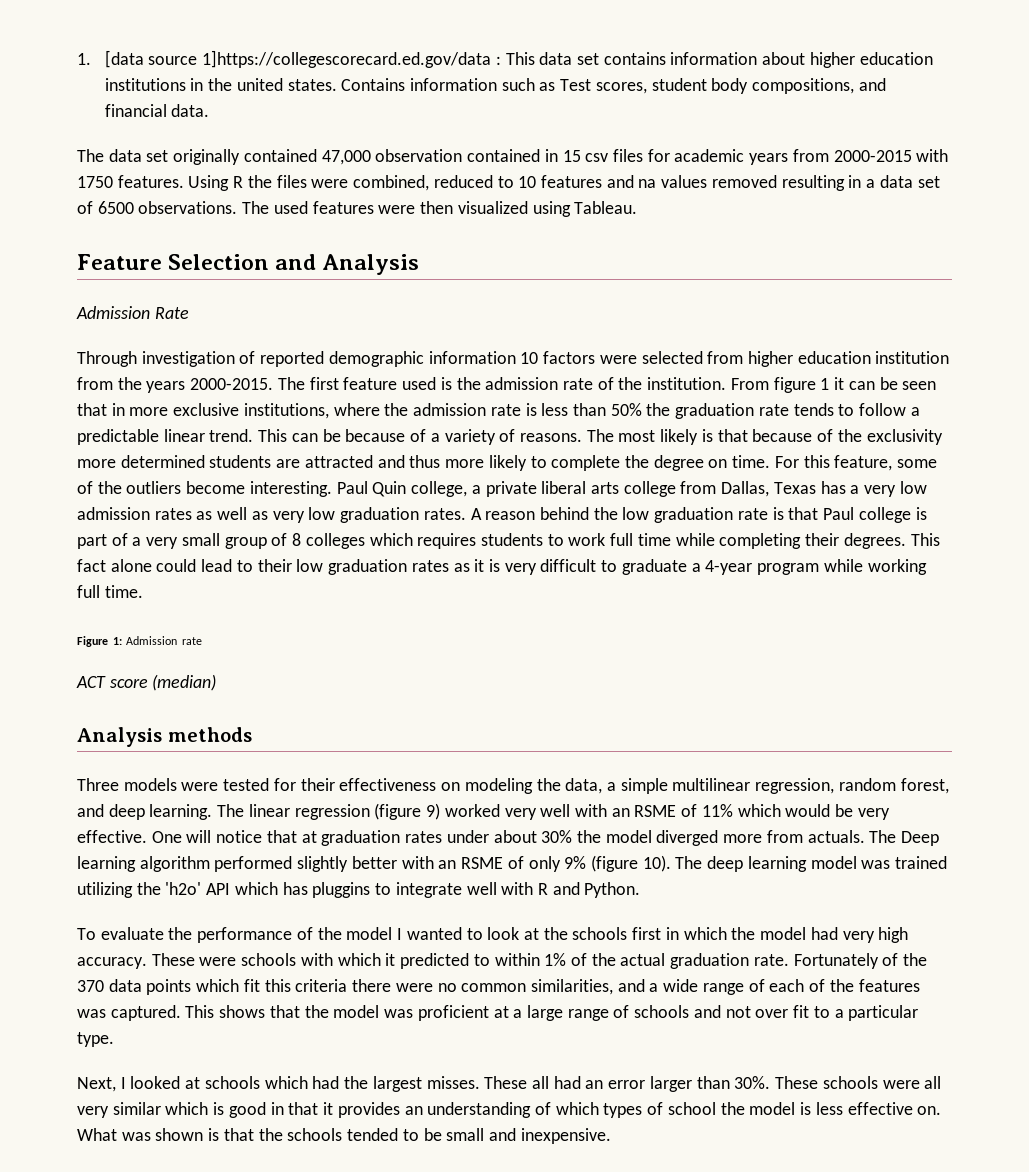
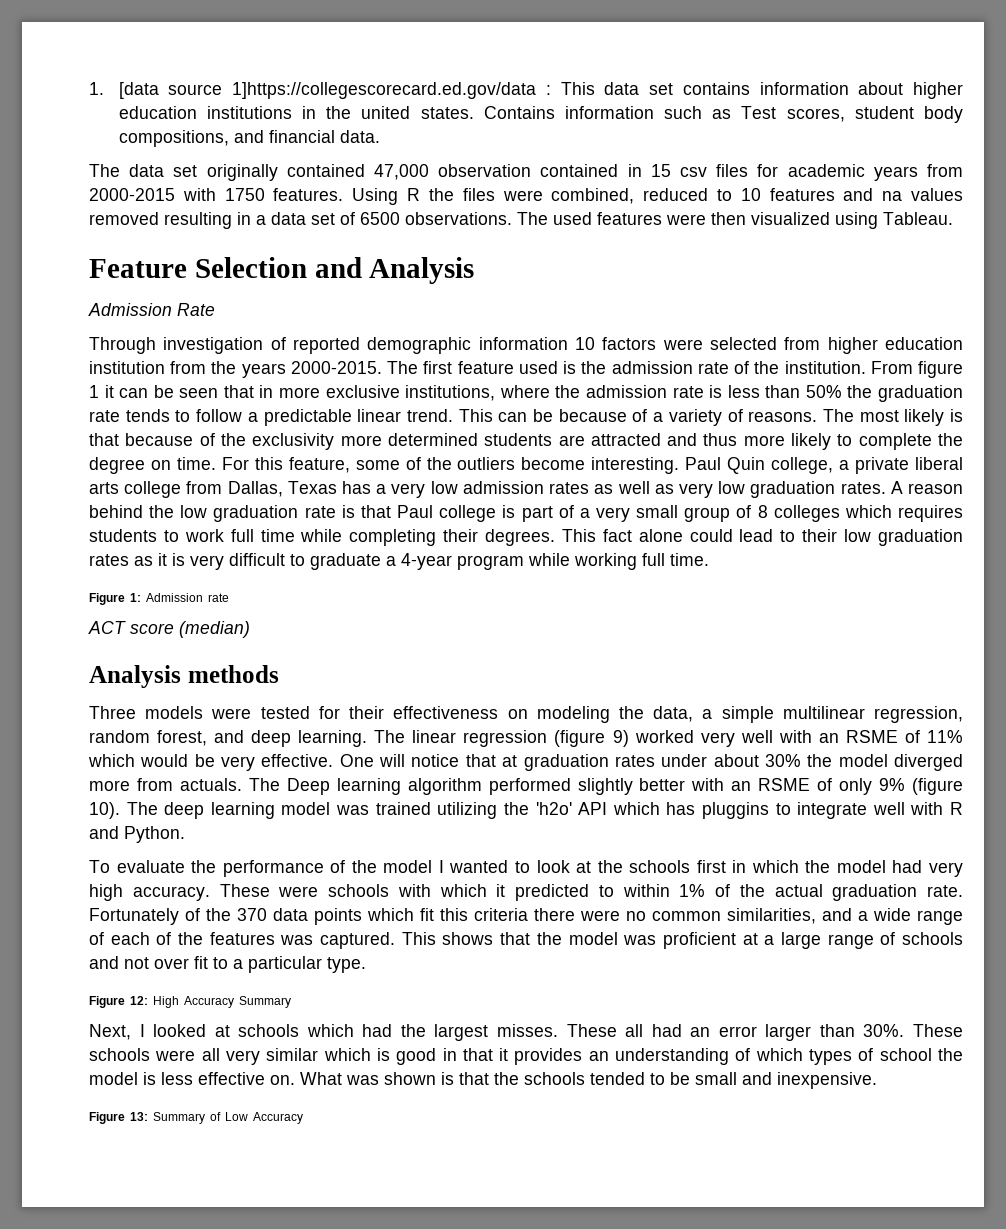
+ Figure 12: High Accuracy Summary
+ Figure 13: Summary of Low Accuracy

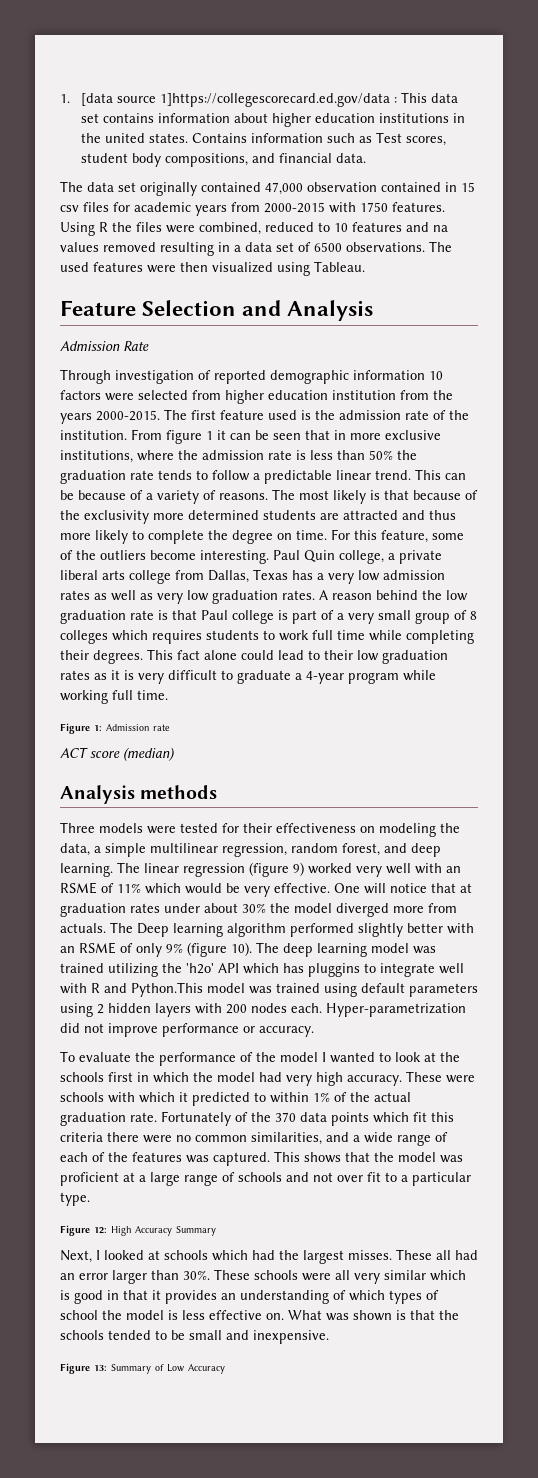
- The deep learning model was trained utilizing the 'h2o' API which has pluggins to integrate well with R and Python.
+ The deep learning model was trained utilizing the 'h2o' API which has pluggins to integrate well with R and Python.This model was trained using default parameters using 2 hidden layers with 200 nodes each. Hyper-parametrization did not improve performance or accuracy.

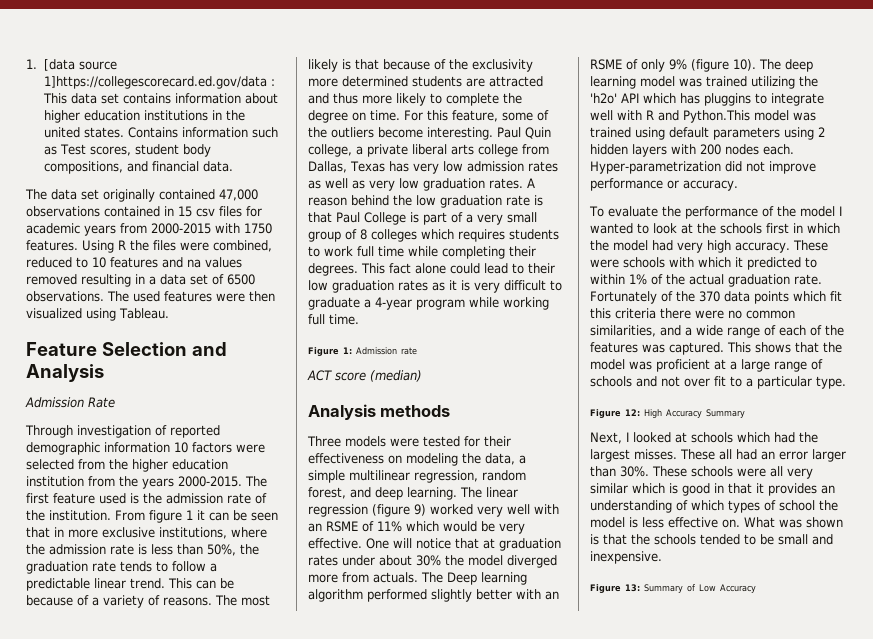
- The data set originally contained 47,000 observation contained in 15 csv files for academic years from 2000-2015 with 1750 features.
+ The data set originally contained 47,000 observations contained in 15 csv files for academic years from 2000-2015 with 1750 features.
- Through investigation of reported demographic information 10 factors were selected from higher education institution from the years 2000-2015.
+ Through investigation of reported demographic information 10 factors were selected from the higher education institution from the years 2000-2015.
- From figure 1 it can be seen that in more exclusive institutions, where the admission rate is less than 50% the graduation rate tends to follow a predictable linear trend.
+ From figure 1 it can be seen that in more exclusive institutions, where the admission rate is less than 50%, the graduation rate tends to follow a predictable linear trend.
- Paul Quin college, a private liberal arts college from Dallas, Texas has a very low admission rates as well as very low graduation rates.
+ Paul Quin college, a private liberal arts college from Dallas, Texas has very low admission rates as well as very low graduation rates.
- A reason behind the low graduation rate is that Paul college is part of a very small group of 8 colleges which requires students to work full time while completing their degrees.
+ A reason behind the low graduation rate is that Paul College is part of a very small group of 8 colleges which requires students to work full time while completing their degrees.

